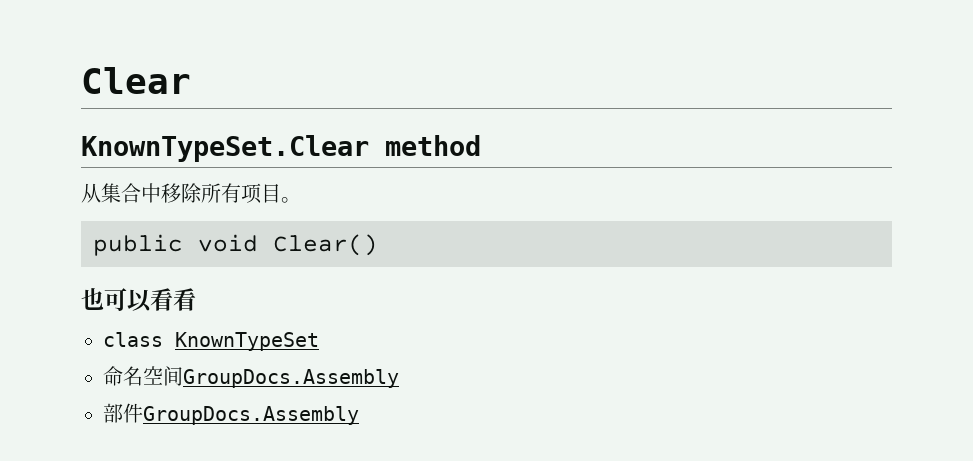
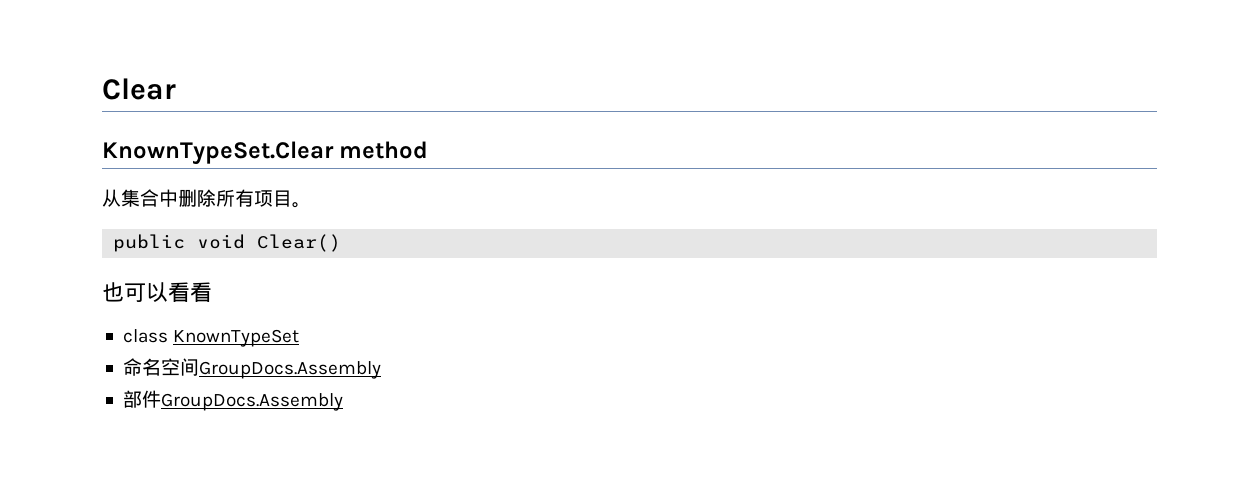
- 从集合中移除所有项目。
+ 从集合中删除所有项目。

